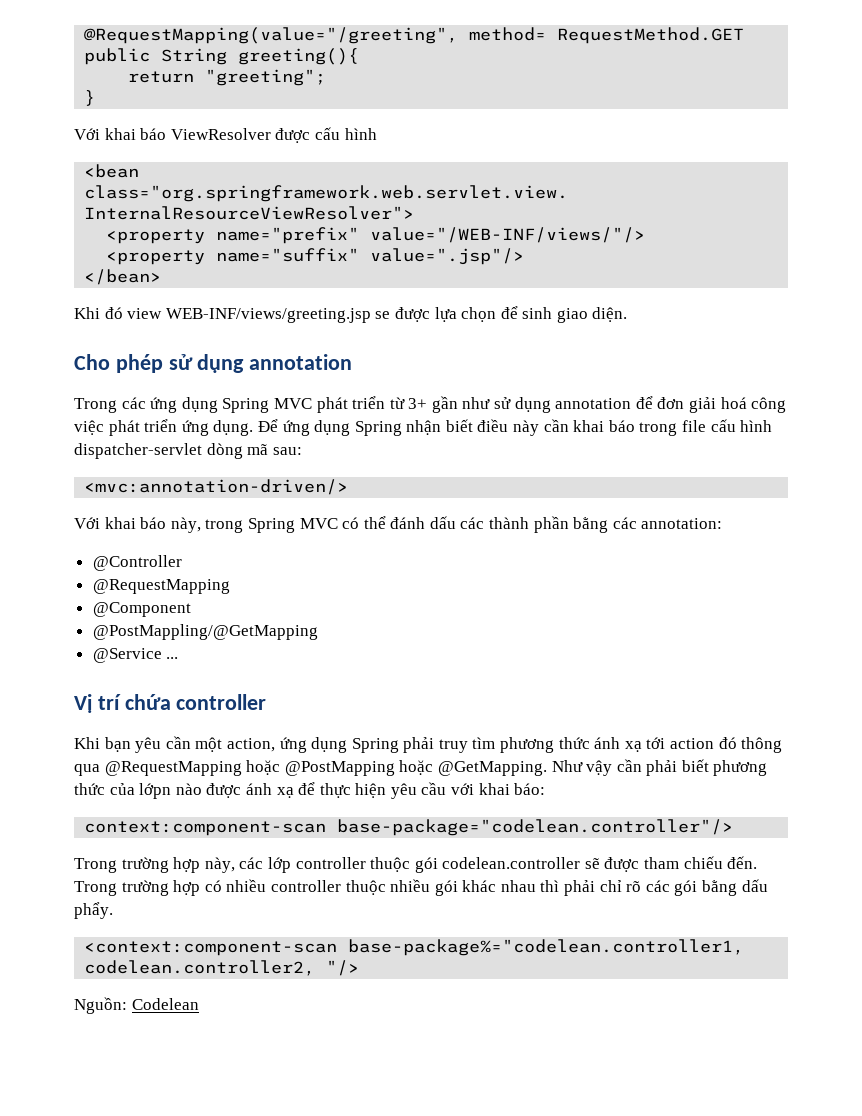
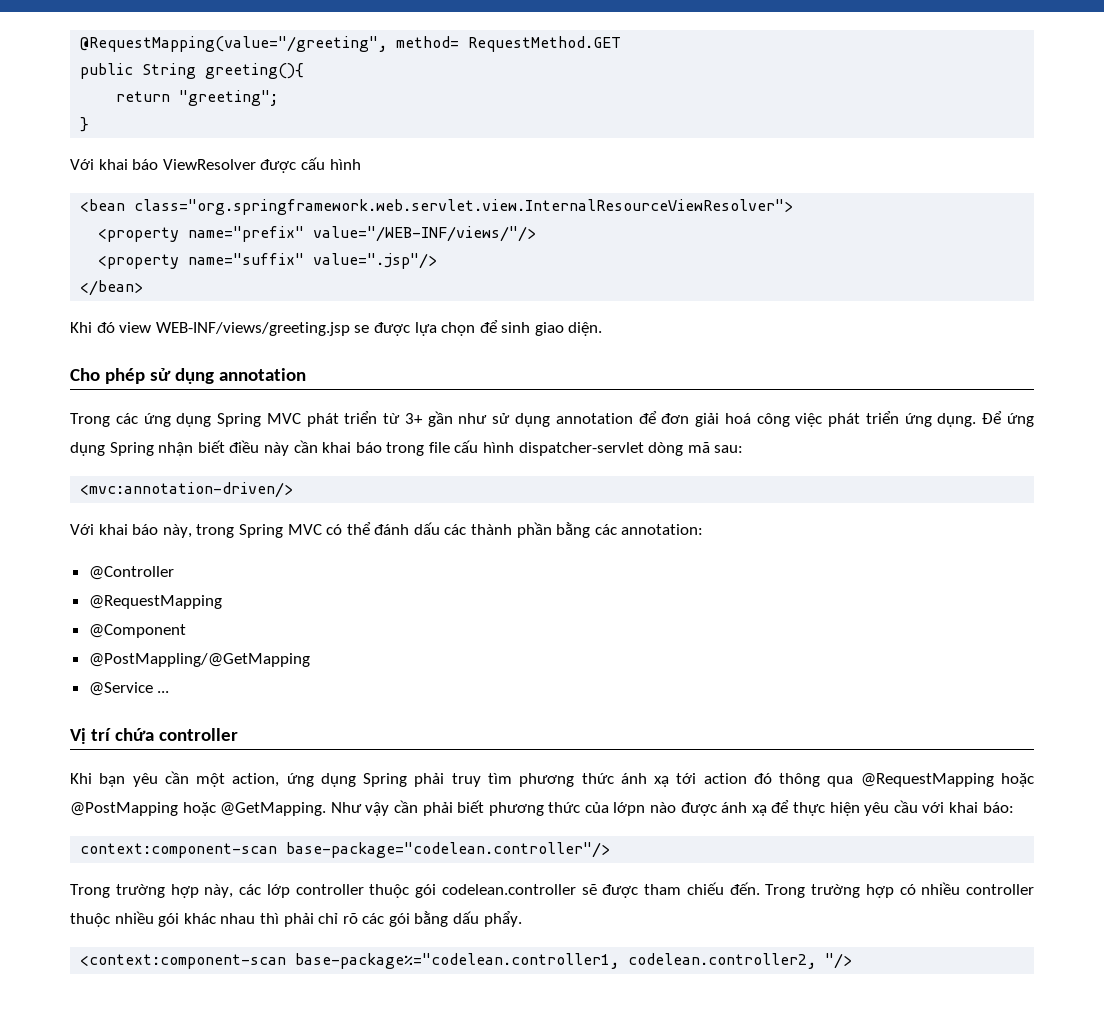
- Nguồn: Codelean

